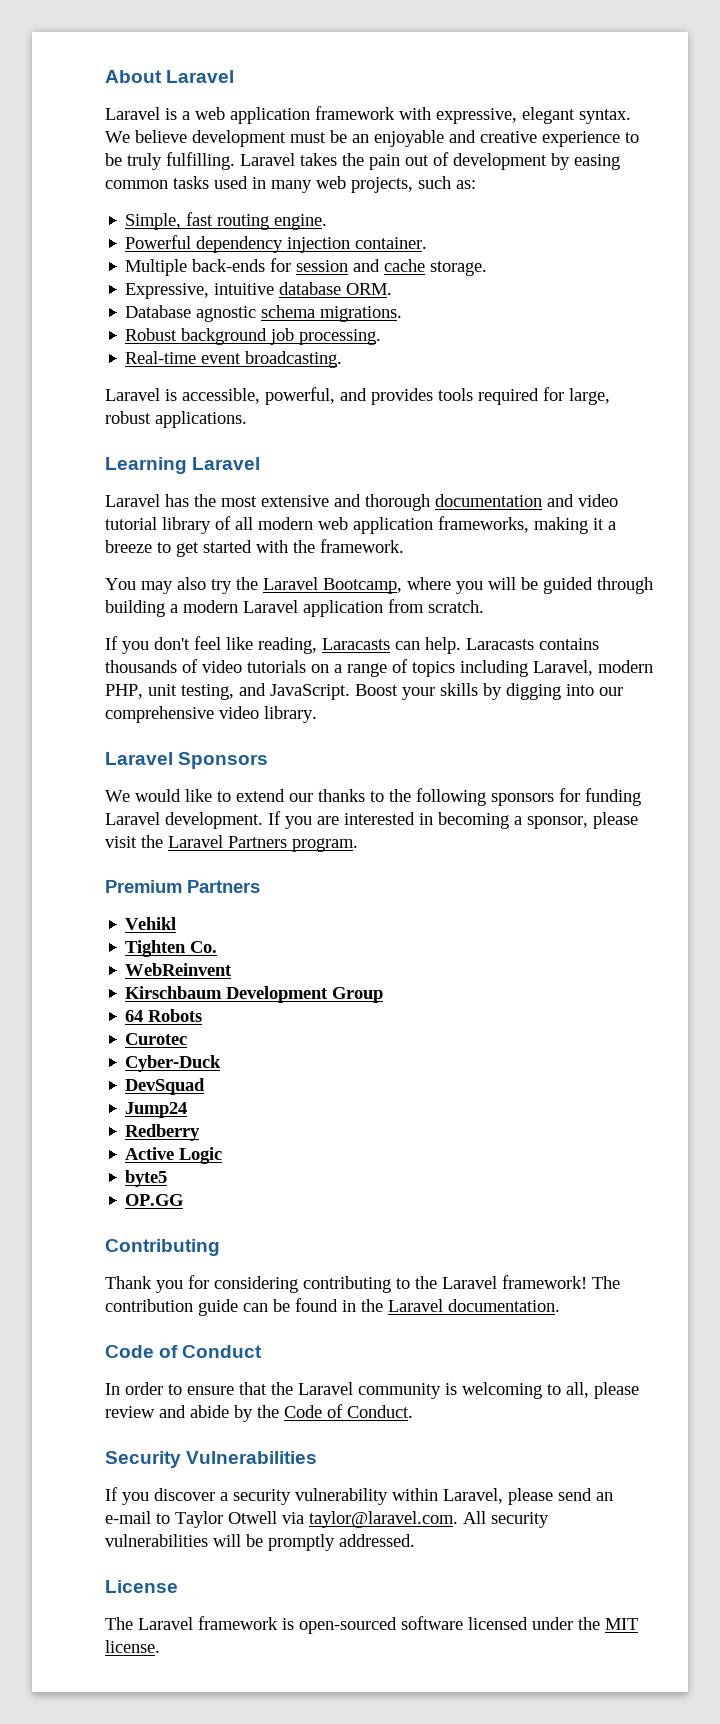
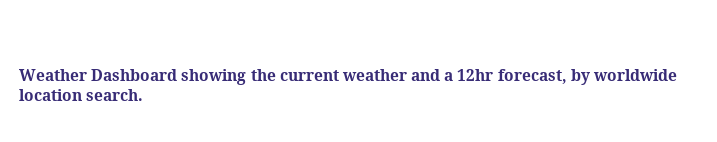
- About Laravel
- Laravel is a web application framework with expressive, elegant syntax. We believe development must be an enjoyable and creative experience to be truly fulfilling. Laravel takes the pain out of development by easing common tasks used in many web projects, such as:
- Simple, fast routing engine.
- Powerful dependency injection container.
- Multiple back-ends for session and cache storage.
- Expressive, intuitive database ORM.
- Database agnostic schema migrations.
- Robust background job processing.
- Real-time event broadcasting.
- Laravel is accessible, powerful, and provides tools required for large, robust applications.
- Learning Laravel
- Laravel has the most extensive and thorough documentation and video tutorial library of all modern web application frameworks, making it a breeze to get started with the framework.
- You may also try the Laravel Bootcamp, where you will be guided through building a modern Laravel application from scratch.
- If you don't feel like reading, Laracasts can help. Laracasts contains thousands of video tutorials on a range of topics including Laravel, modern PHP, unit testing, and JavaScript. Boost your skills by digging into our comprehensive video library.
- Laravel Sponsors
- We would like to extend our thanks to the following sponsors for funding Laravel development. If you are interested in becoming a sponsor, please visit the Laravel Partners program.
- Premium Partners
- Vehikl
- Tighten Co.
- WebReinvent
- Kirschbaum Development Group
- 64 Robots
- Curotec
- Cyber-Duck
- DevSquad
- Jump24
- Redberry
- Active Logic
- byte5
- OP.GG
- Contributing
- Thank you for considering contributing to the Laravel framework! The contribution guide can be found in the Laravel documentation.
- Code of Conduct
- In order to ensure that the Laravel community is welcoming to all, please review and abide by the Code of Conduct.
- Security Vulnerabilities
- If you discover a security vulnerability within Laravel, please send an e-mail to Taylor Otwell via taylor@laravel.com. All security vulnerabilities will be promptly addressed.
- License
- The Laravel framework is open-sourced software licensed under the MIT license.
+ Weather Dashboard showing the current weather and a 12hr forecast, by worldwide location search.

